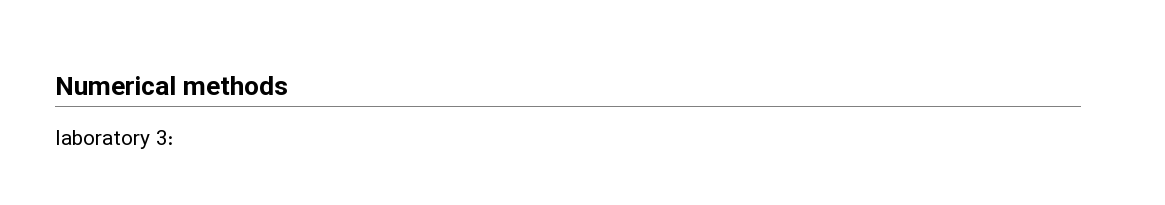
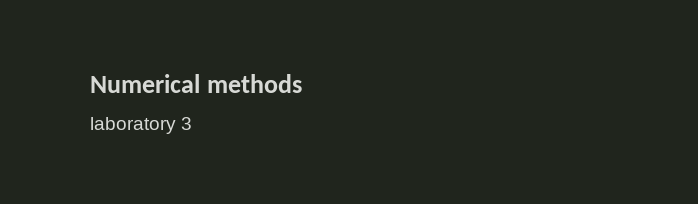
- laboratory 3:
+ laboratory 3

